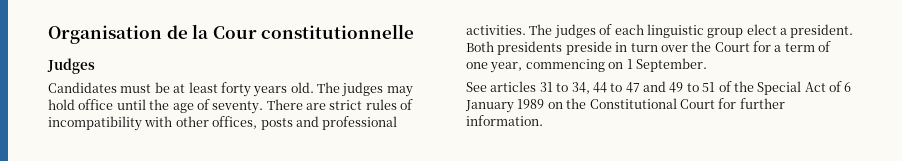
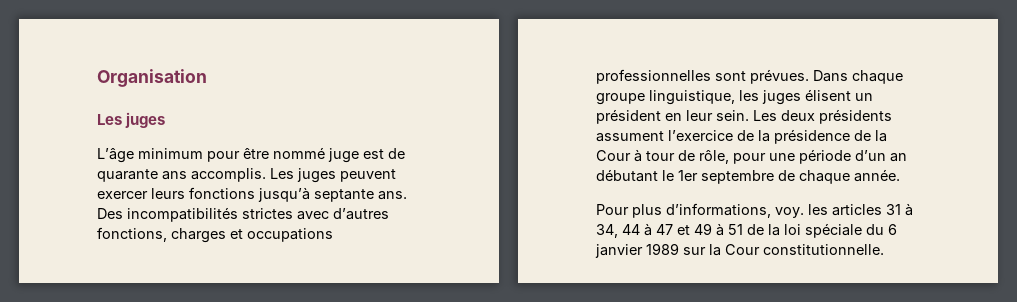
- Organisation de la Cour constitutionnelle
- Judges
- Candidates must be at least forty years old. The judges may hold office until the age of seventy. There are strict rules of incompatibility with other offices, posts and professional activities. The judges of each linguistic group elect a president. Both presidents preside in turn over the Court for a term of one year, commencing on 1 September.
- See articles 31 to 34, 44 to 47 and 49 to 51 of the Special Act of 6 January 1989 on the Constitutional Court for further information.
+ Organisation
+ Les juges
+ L’âge minimum pour être nommé juge est de quarante ans accomplis. Les juges peuvent exercer leurs fonctions jusqu’à septante ans. Des incompatibilités strictes avec d’autres fonctions, charges et occupations professionnelles sont prévues. Dans chaque groupe linguistique, les juges élisent un président en leur sein. Les deux présidents assument l’exercice de la présidence de la Cour à tour de rôle, pour une période d’un an débutant le 1er septembre de chaque année.
+ Pour plus d’informations, voy. les articles 31 à 34, 44 à 47 et 49 à 51 de la loi spéciale du 6 janvier 1989 sur la Cour constitutionnelle.

